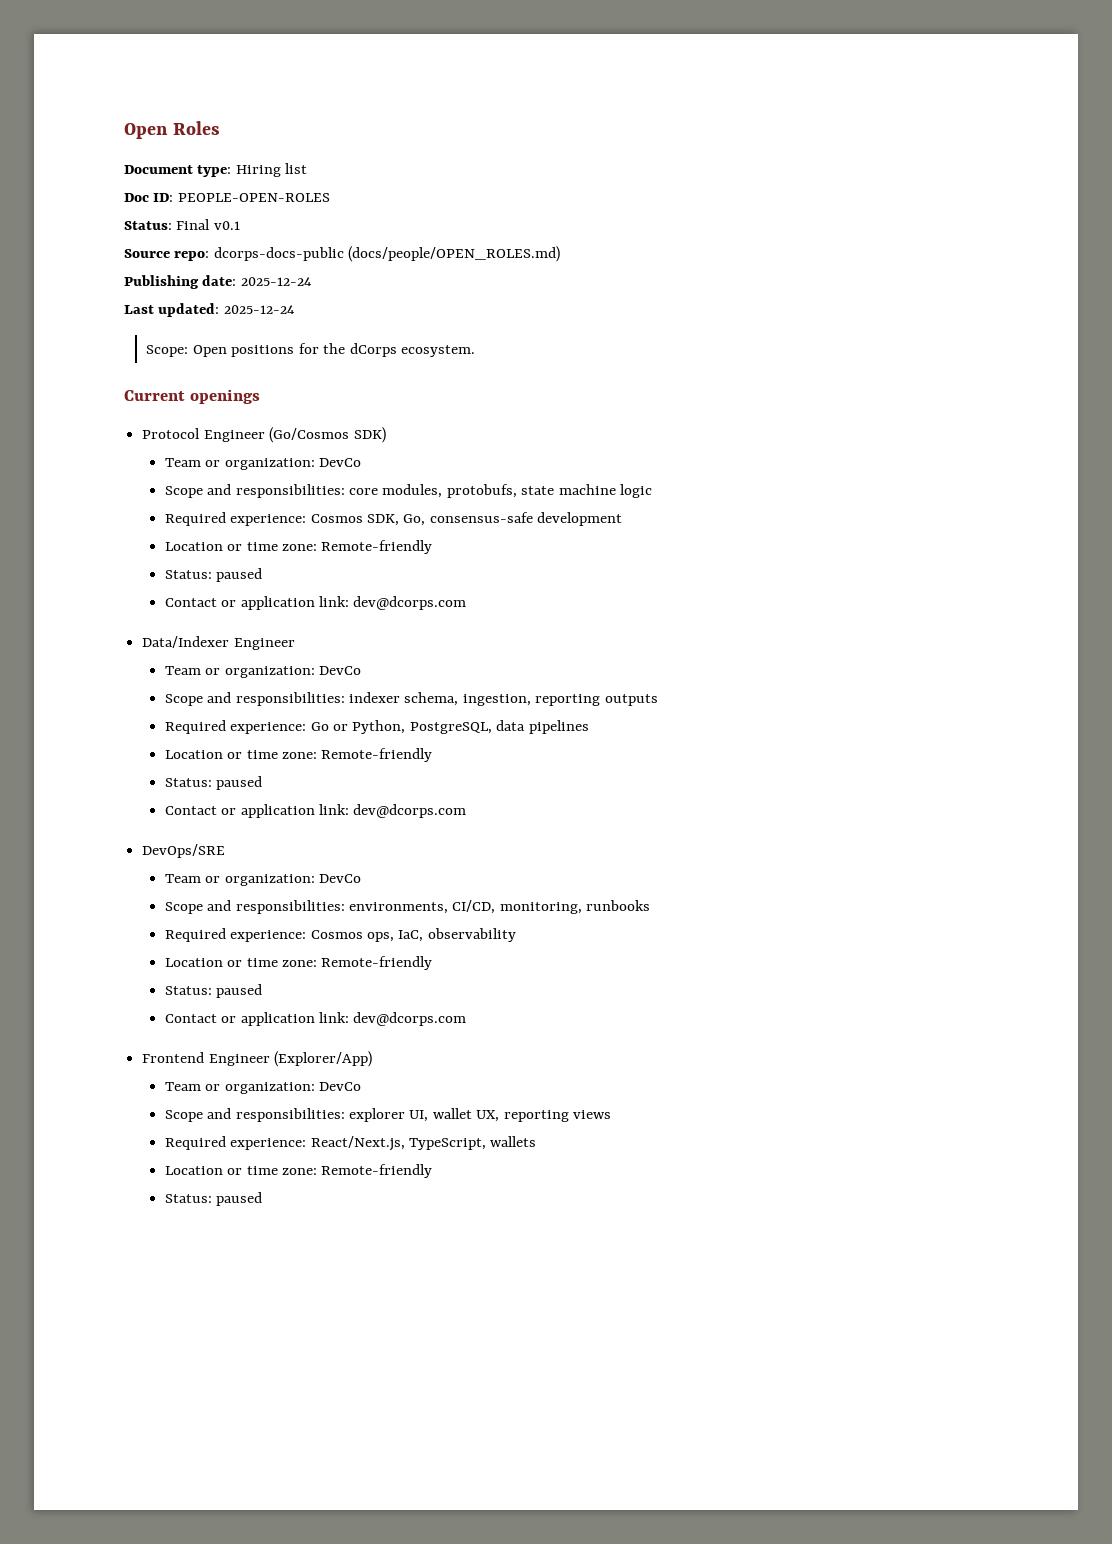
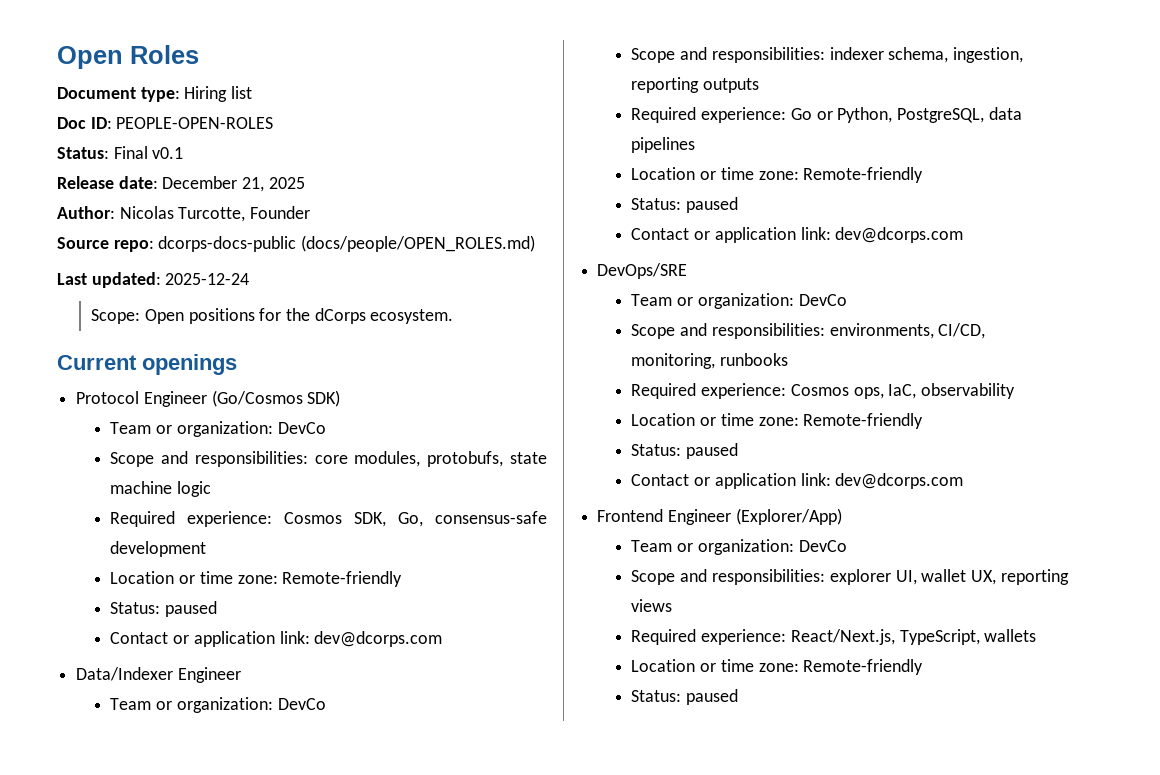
+ Release date: December 21, 2025
+ Author: Nicolas Turcotte, Founder
- Publishing date: 2025-12-24

